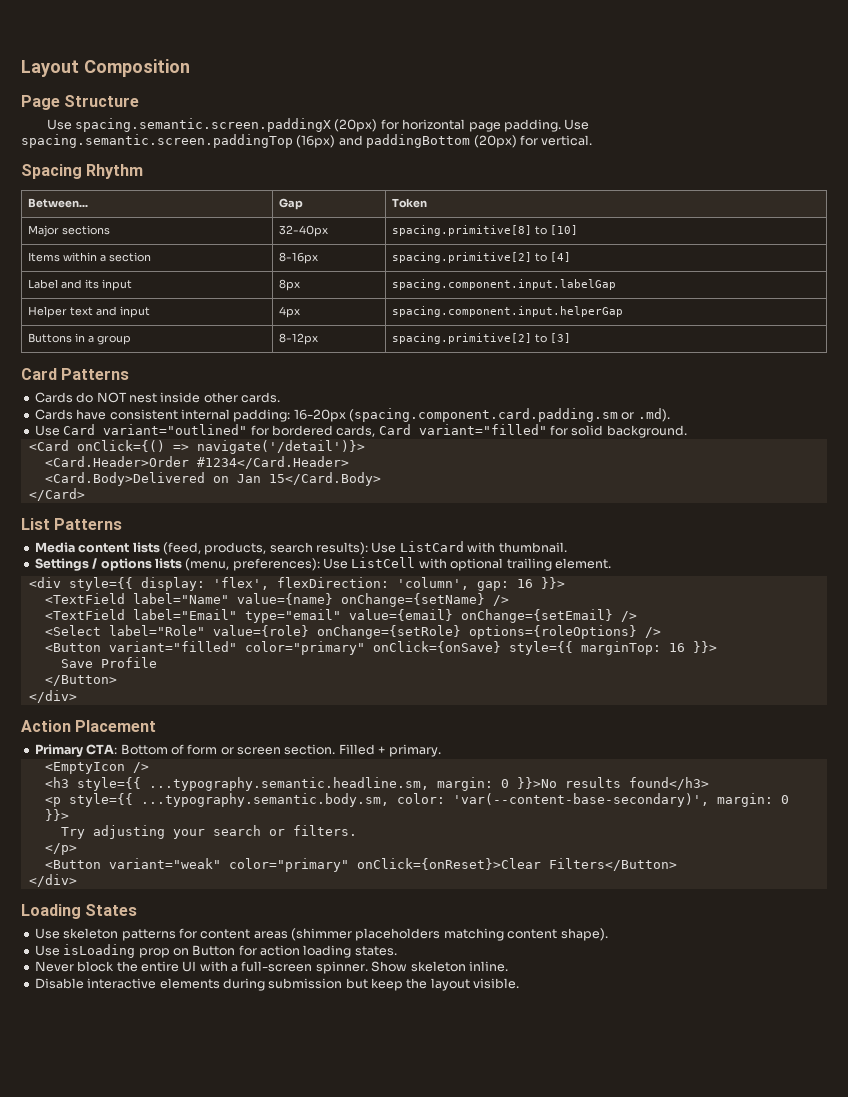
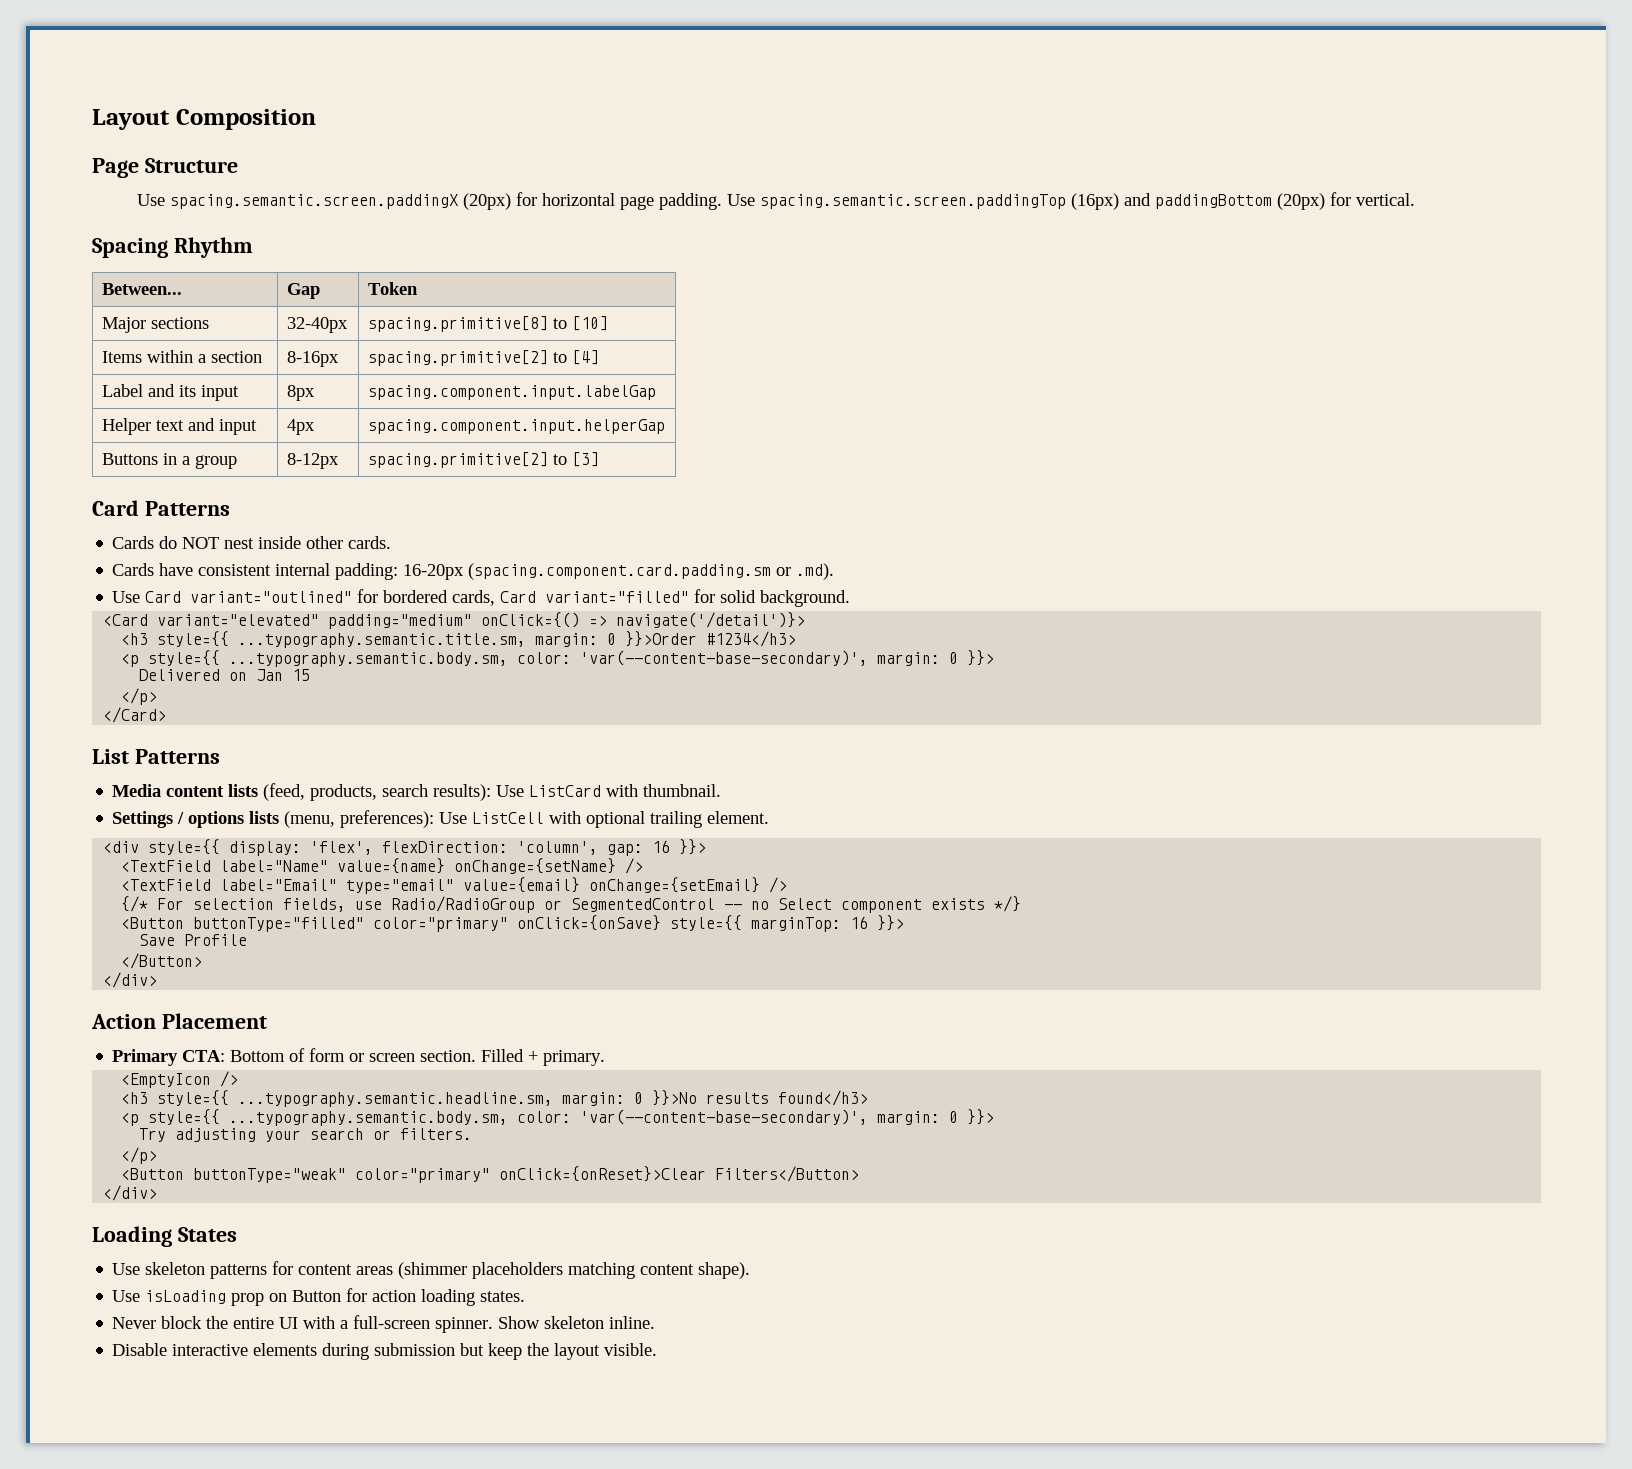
- <Card onClick={() => navigate('/detail')}>
+ <Card variant="elevated" padding="medium" onClick={() => navigate('/detail')}>
- <Card.Header>Order #1234</Card.Header>
- <Card.Body>Delivered on Jan 15</Card.Body>
+ <h3 style={{ ...typography.semantic.title.sm, margin: 0 }}>Order #1234</h3>
+ <p style={{ ...typography.semantic.body.sm, color: 'var(--content-base-secondary)', margin: 0 }}>
+ Delivered on Jan 15
+ </p>
- <Select label="Role" value={role} onChange={setRole} options={roleOptions} />
- <Button variant="filled" color="primary" onClick={onSave} style={{ marginTop: 16 }}>
+ {/* For selection fields, use Radio/RadioGroup or SegmentedControl -- no Select component exists */}
+ <Button buttonType="filled" color="primary" onClick={onSave} style={{ marginTop: 16 }}>
- <Button variant="weak" color="primary" onClick={onReset}>Clear Filters</Button>
+ <Button buttonType="weak" color="primary" onClick={onReset}>Clear Filters</Button>

